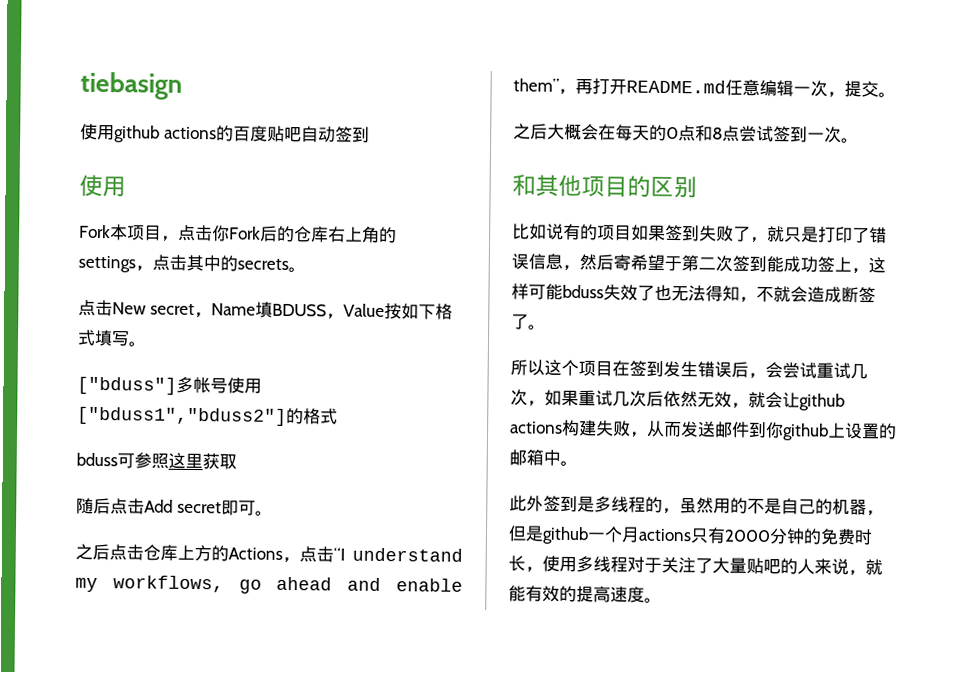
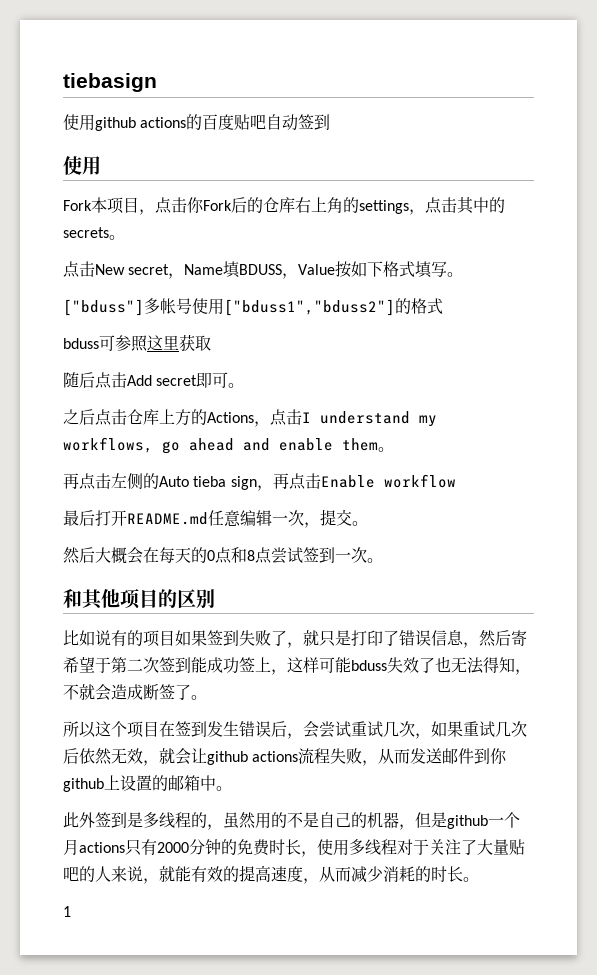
- 之后点击仓库上方的Actions，点击“I understand my workflows, go ahead and enable them”，再打开README.md任意编辑一次，提交。
+ 之后点击仓库上方的Actions，点击I understand my workflows, go ahead and enable them。
+ 再点击左侧的Auto tieba sign，再点击Enable workflow
+ 最后打开README.md任意编辑一次，提交。
- 之后大概会在每天的0点和8点尝试签到一次。
+ 然后大概会在每天的0点和8点尝试签到一次。
- 所以这个项目在签到发生错误后，会尝试重试几次，如果重试几次后依然无效，就会让github actions构建失败，从而发送邮件到你github上设置的邮箱中。
+ 所以这个项目在签到发生错误后，会尝试重试几次，如果重试几次后依然无效，就会让github actions流程失败，从而发送邮件到你github上设置的邮箱中。
- 此外签到是多线程的，虽然用的不是自己的机器，但是github一个月actions只有2000分钟的免费时长，使用多线程对于关注了大量贴吧的人来说，就能有效的提高速度。
+ 此外签到是多线程的，虽然用的不是自己的机器，但是github一个月actions只有2000分钟的免费时长，使用多线程对于关注了大量贴吧的人来说，就能有效的提高速度，从而减少消耗的时长。
+ 1

